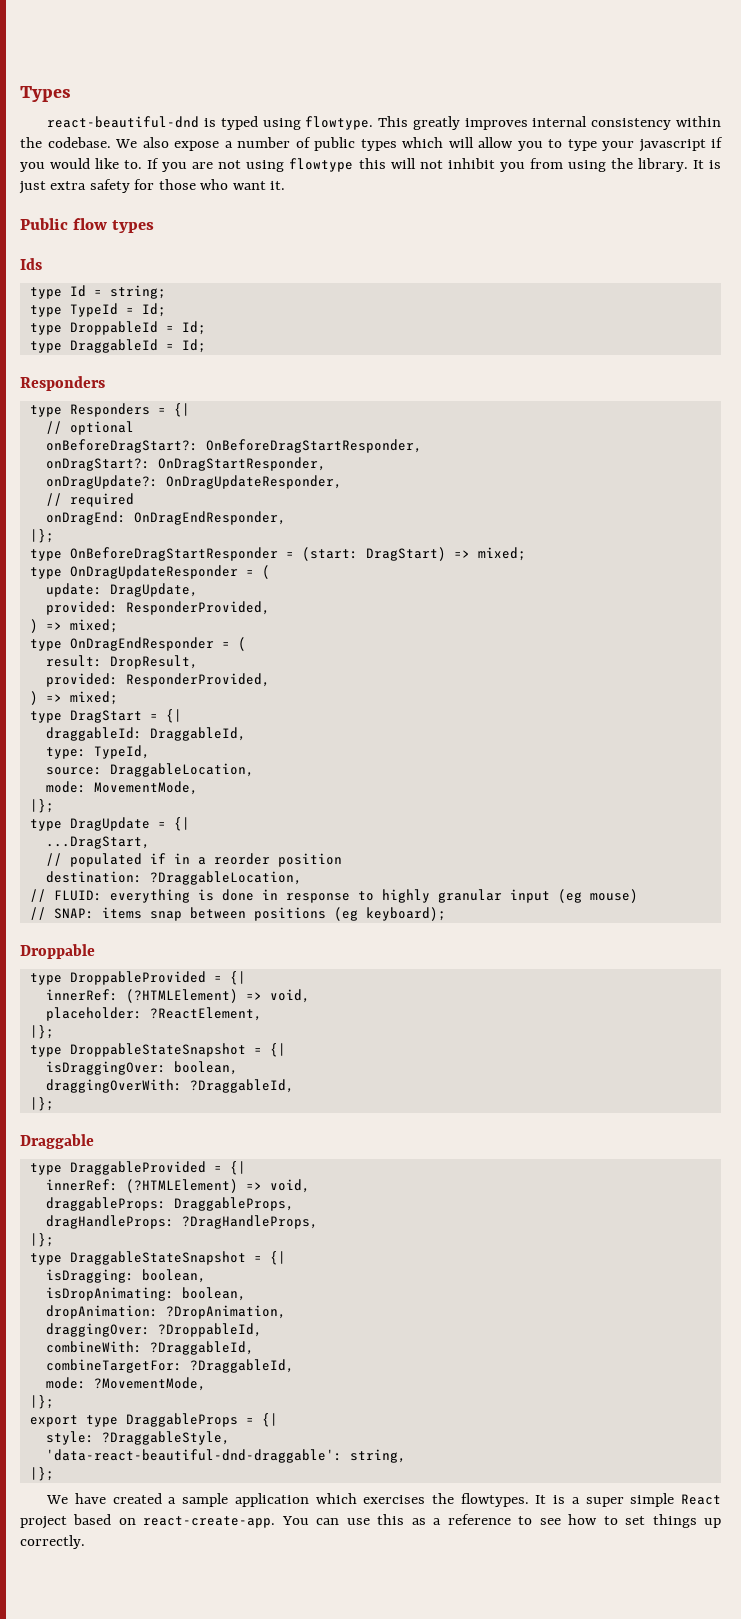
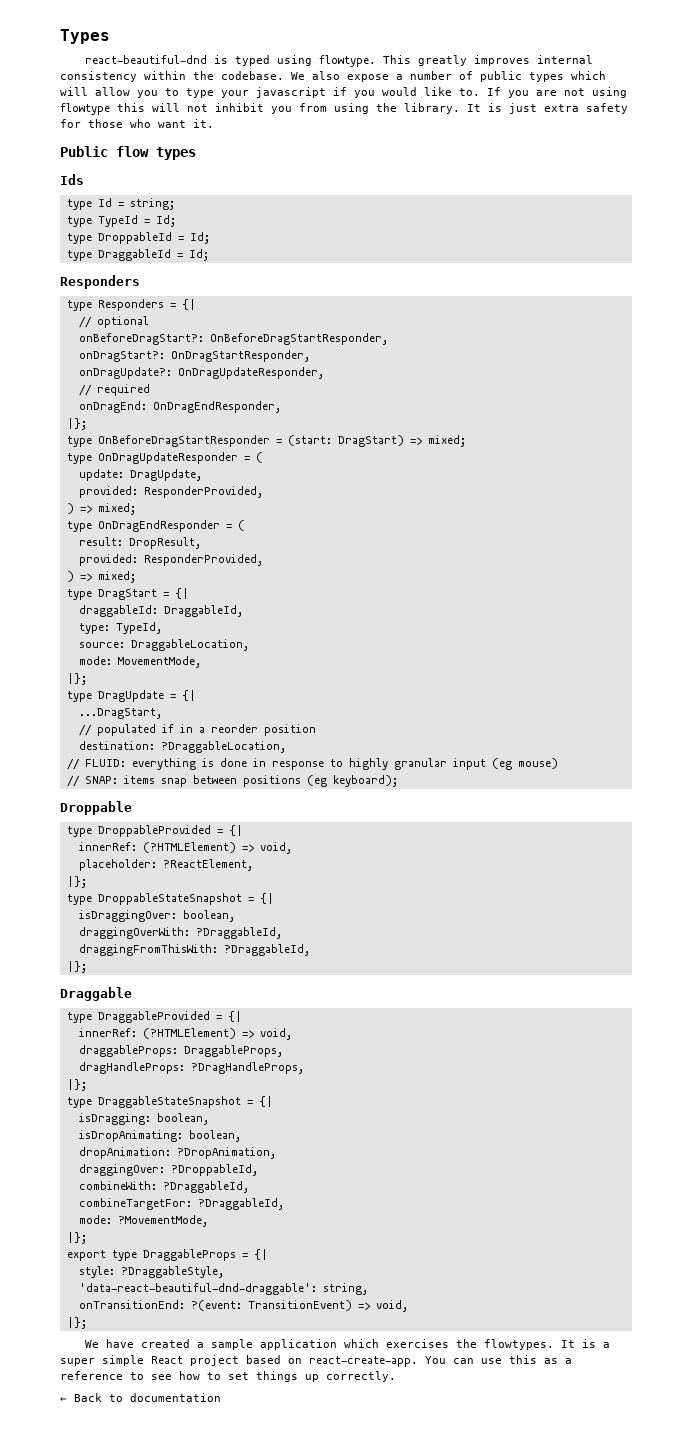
+ draggingFromThisWith: ?DraggableId,
+ onTransitionEnd: ?(event: TransitionEvent) => void,
+ ← Back to documentation

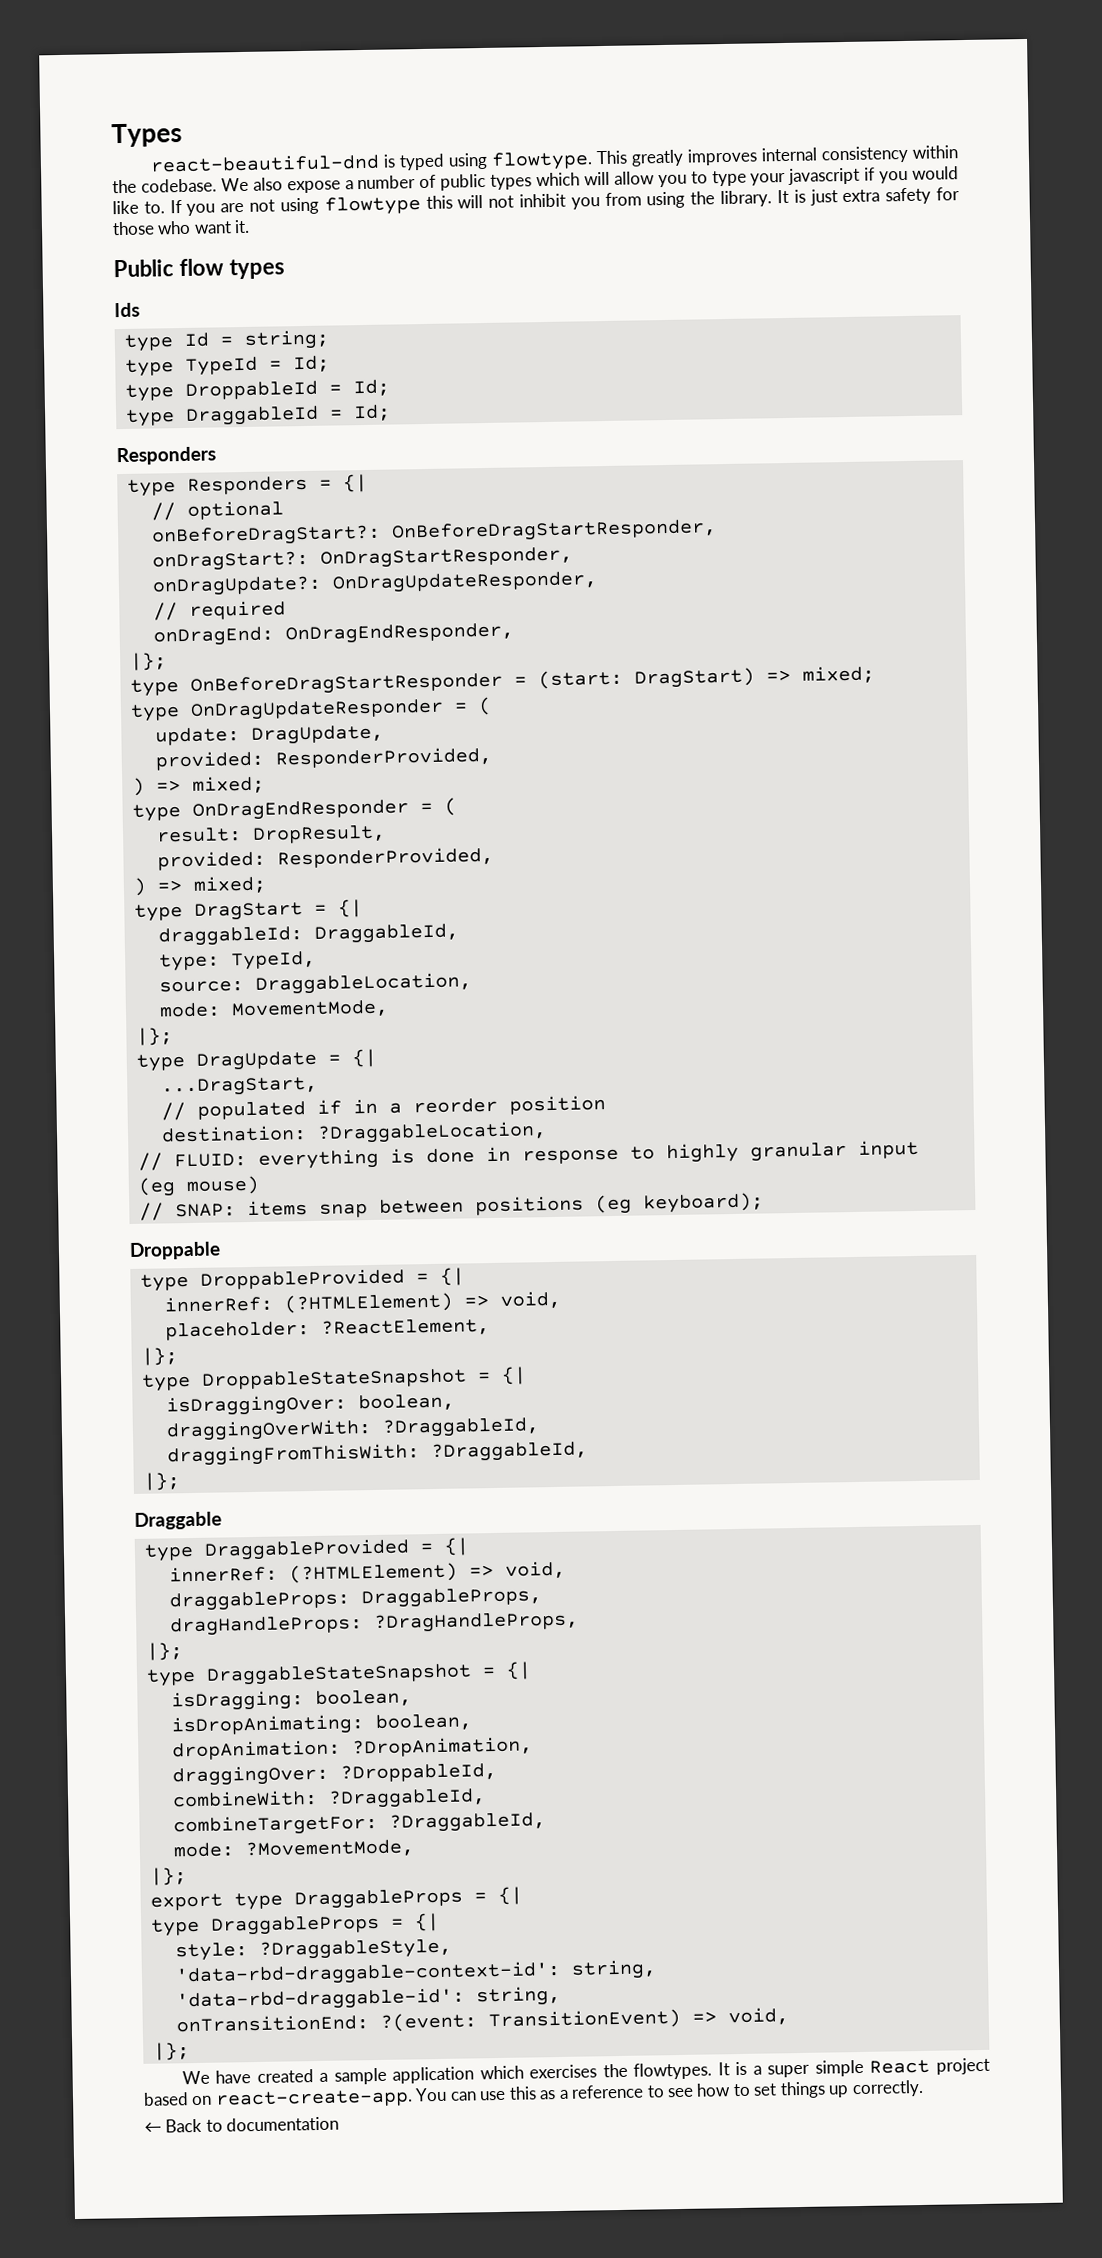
  export type DraggableProps = {|
+ type DraggableProps = {|
- 'data-react-beautiful-dnd-draggable': string,
+ 'data-rbd-draggable-context-id': string,
+ 'data-rbd-draggable-id': string,

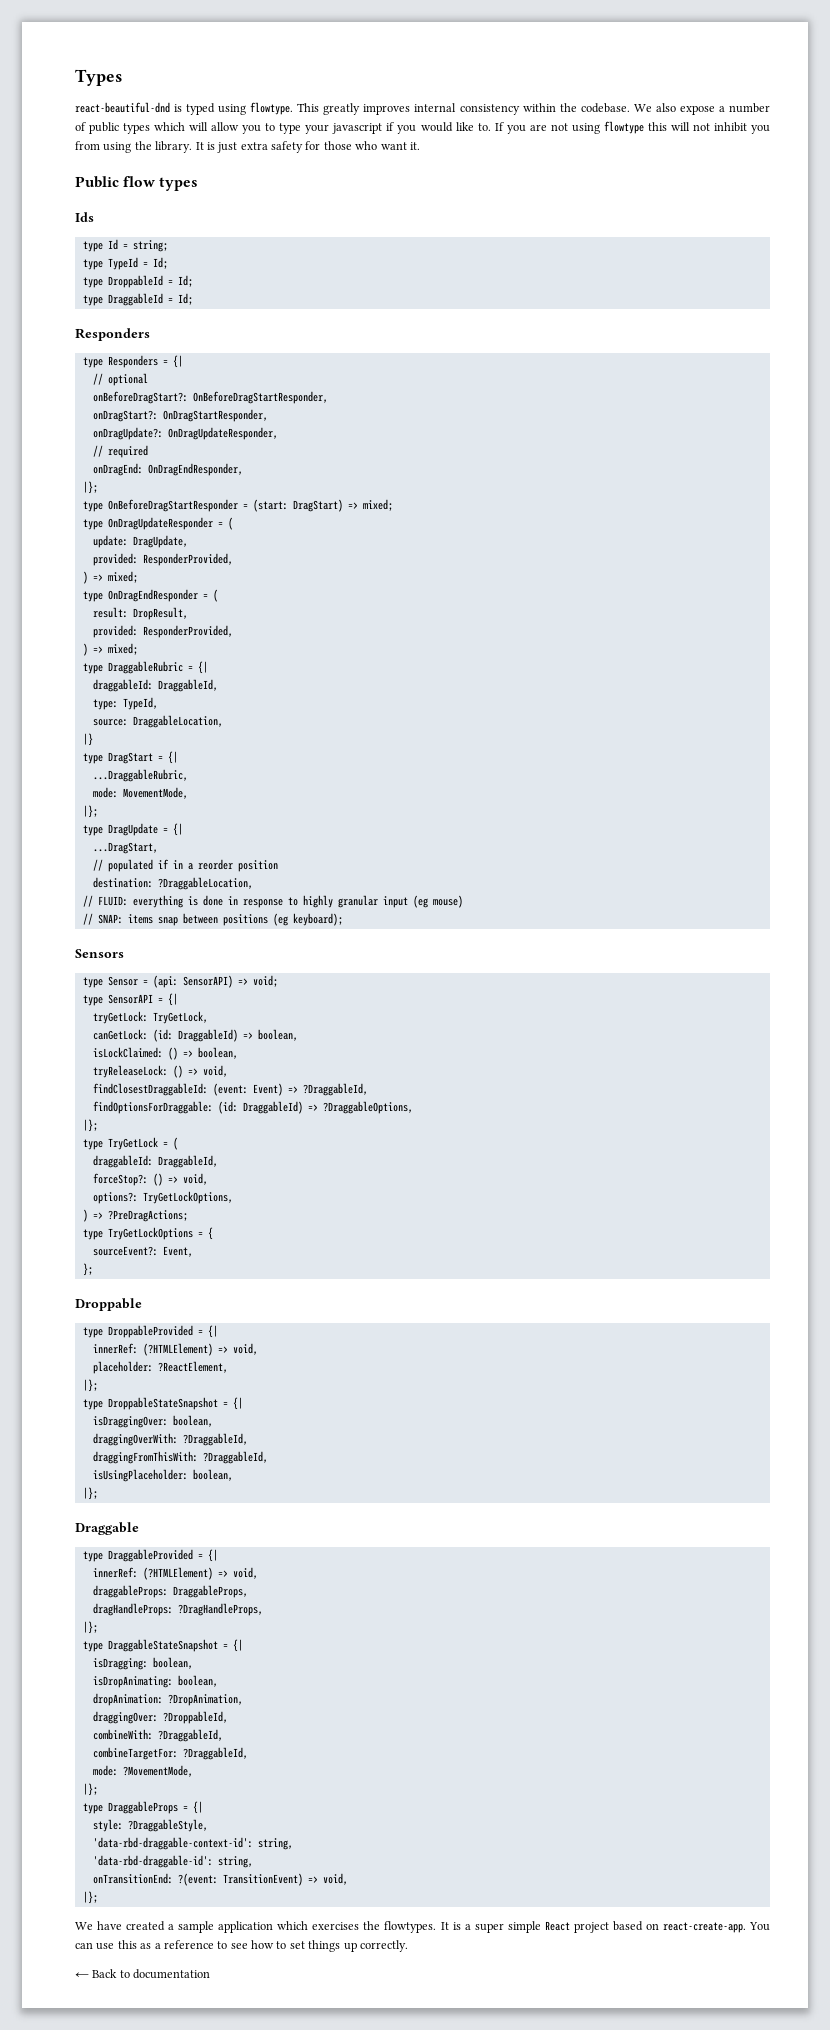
- type DragStart = {|
+ type DraggableRubric = {|
+ |}
+ type DragStart = {|
+ ...DraggableRubric,
+ Sensors
+ type Sensor = (api: SensorAPI) => void;
+ type SensorAPI = {|
+ tryGetLock: TryGetLock,
+ canGetLock: (id: DraggableId) => boolean,
+ isLockClaimed: () => boolean,
+ tryReleaseLock: () => void,
+ findClosestDraggableId: (event: Event) => ?DraggableId,
+ findOptionsForDraggable: (id: DraggableId) => ?DraggableOptions,
+ |};
+ type TryGetLock = (
+ draggableId: DraggableId,
+ forceStop?: () => void,
+ options?: TryGetLockOptions,
+ ) => ?PreDragActions;
+ type TryGetLockOptions = {
+ sourceEvent?: Event,
+ };
+ isUsingPlaceholder: boolean,
- export type DraggableProps = {|

